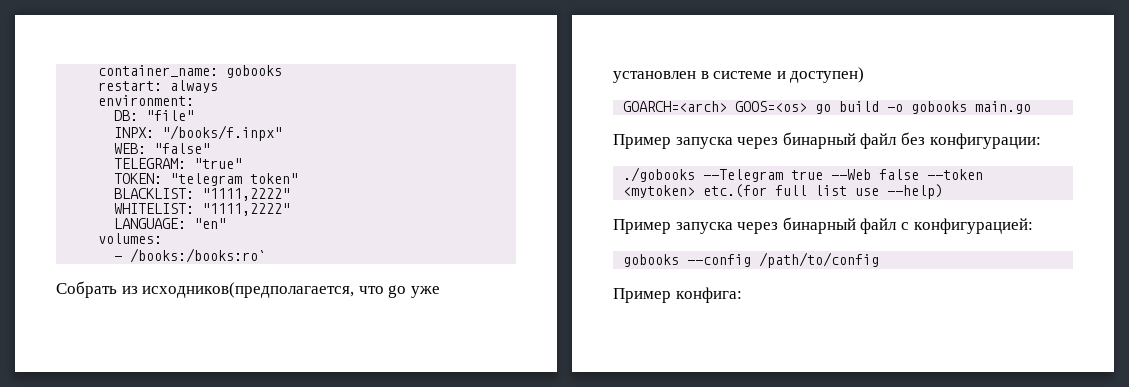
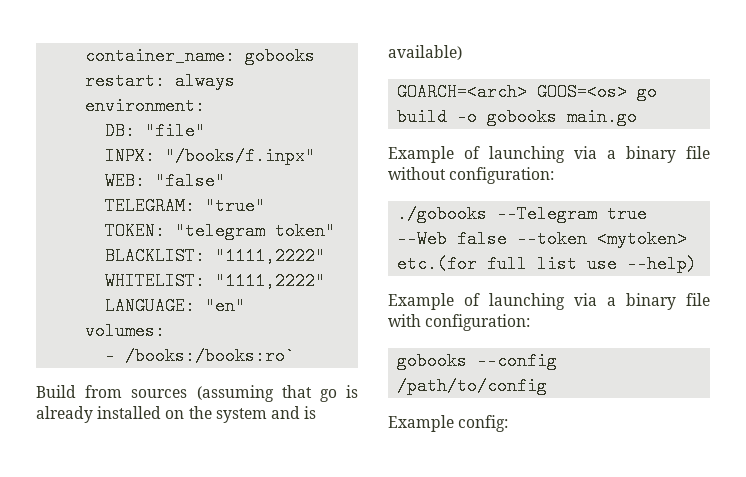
- Собрать из исходников(предполагается, что go уже установлен в системе и доступен)
+ Build from sources (assuming that go is already installed on the system and is available)
- Пример запуска через бинарный файл без конфигурации:
+ Example of launching via a binary file without configuration:
- Пример запуска через бинарный файл c конфигурацией:
+ Example of launching via a binary file with configuration:
- Пример конфига:
+ Example config:

